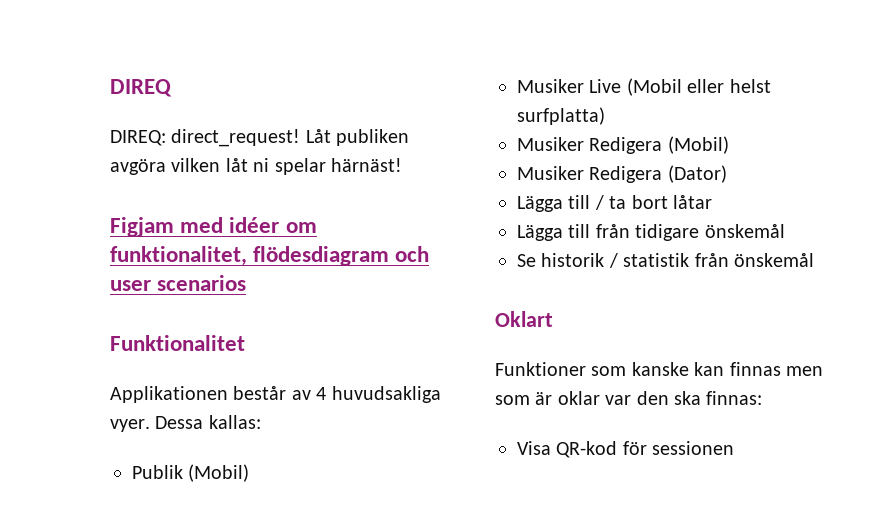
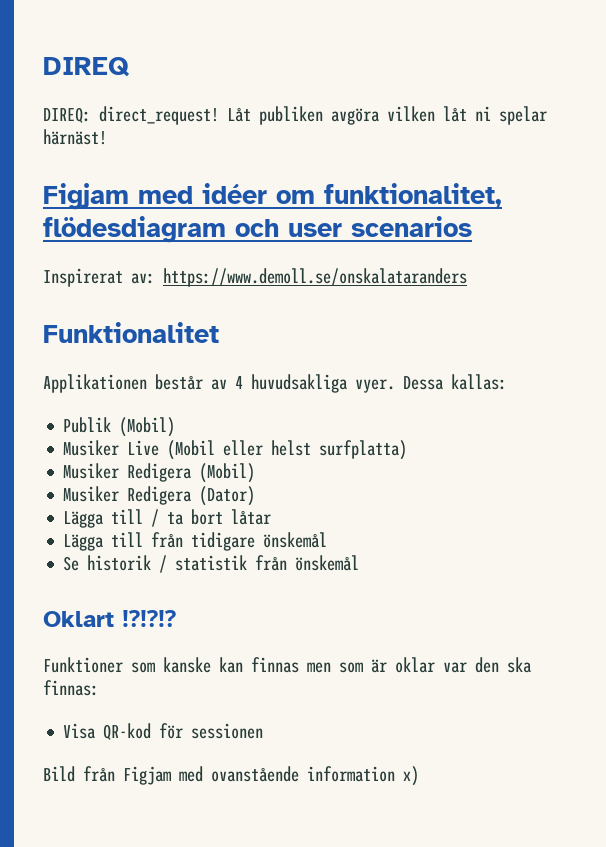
+ Inspirerat av: https://www.demoll.se/onskalataranders
- Oklart
+ Oklart ⁉⁉⁉
+ Bild från Figjam med ovanstående information x)

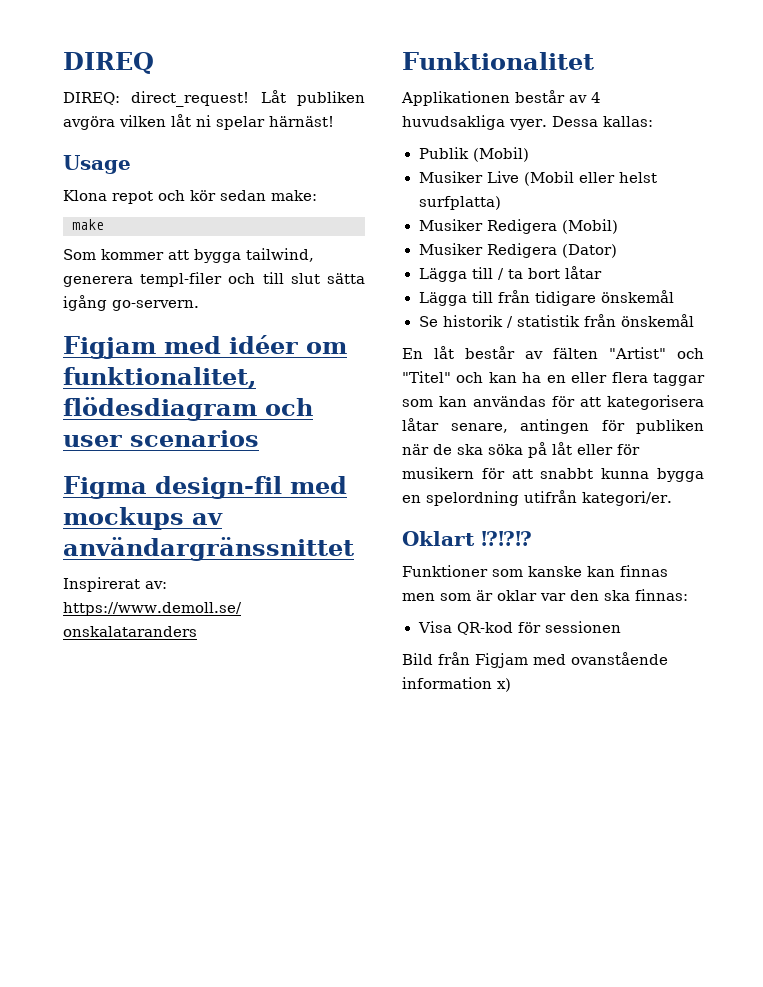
+ Usage
+ Klona repot och kör sedan make:
+ make
+ Som kommer att bygga tailwind, generera templ-filer och till slut sätta igång go-servern.
+ Figma design-fil med mockups av användargränssnittet
+ En låt består av fälten "Artist" och "Titel" och kan ha en eller flera taggar som kan användas för att kategorisera låtar senare, antingen för publiken när de ska söka på låt eller för musikern för att snabbt kunna bygga en spelordning utifrån kategori/er.

